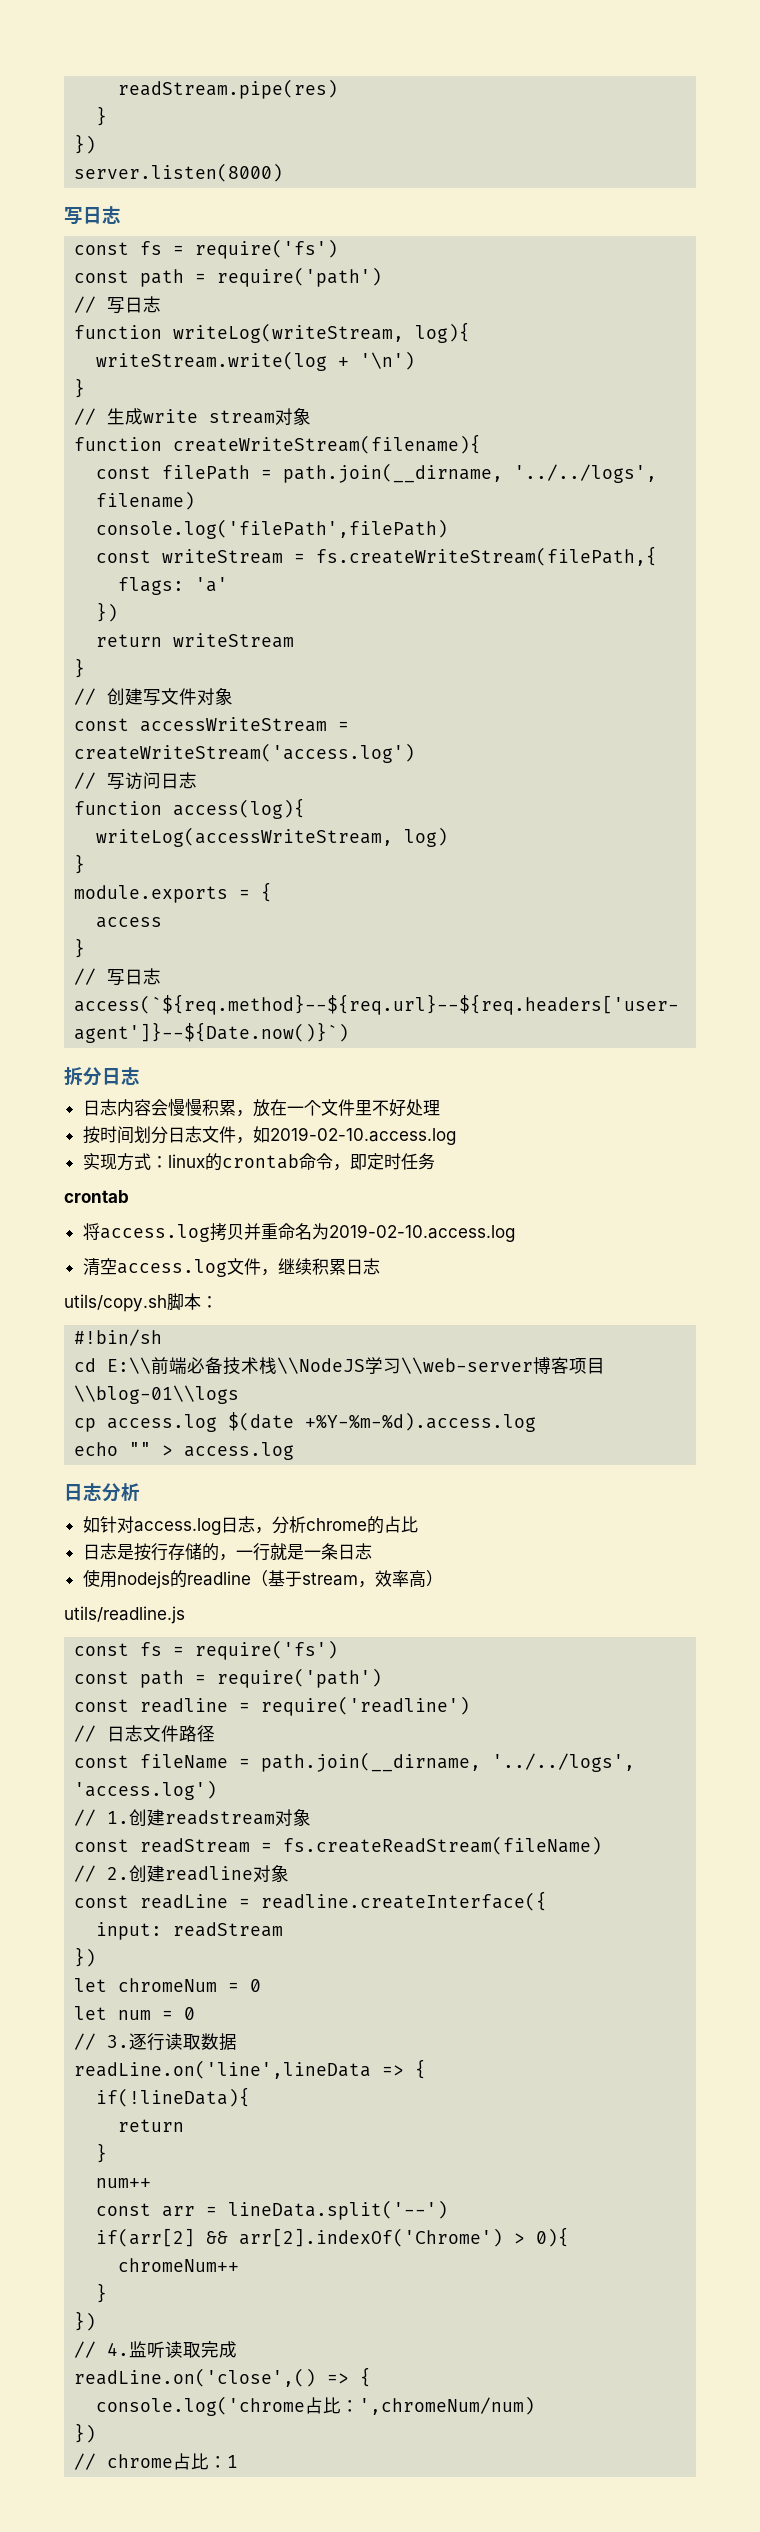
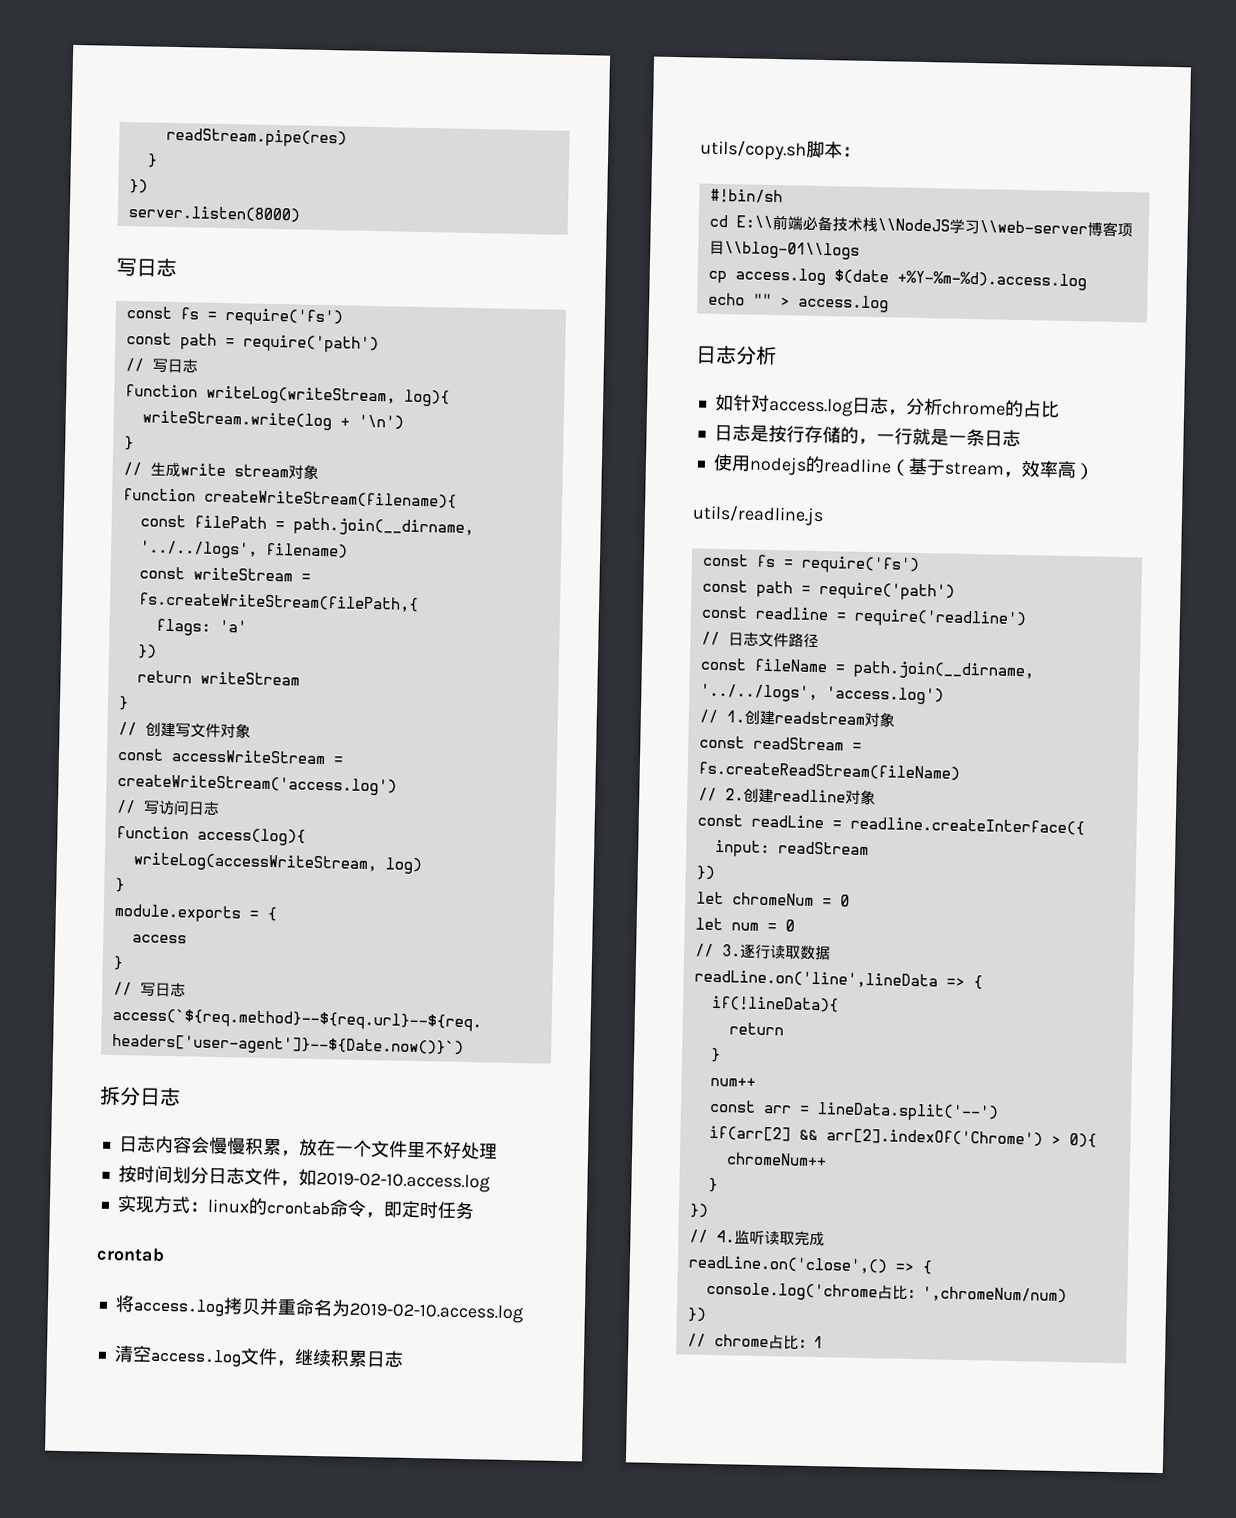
- console.log('filePath',filePath)

